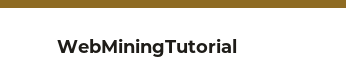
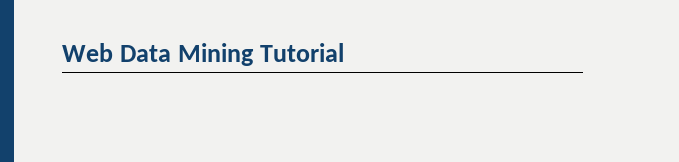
- WebMiningTutorial
+ Web Data Mining Tutorial

